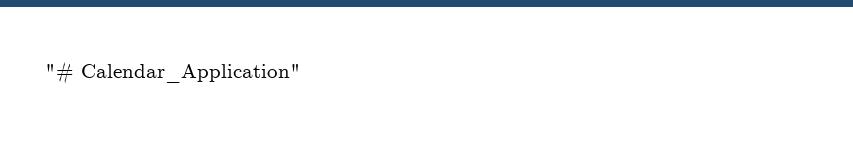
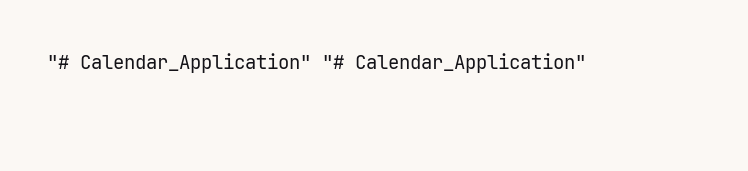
- "# Calendar_Application"
+ "# Calendar_Application" "# Calendar_Application"

